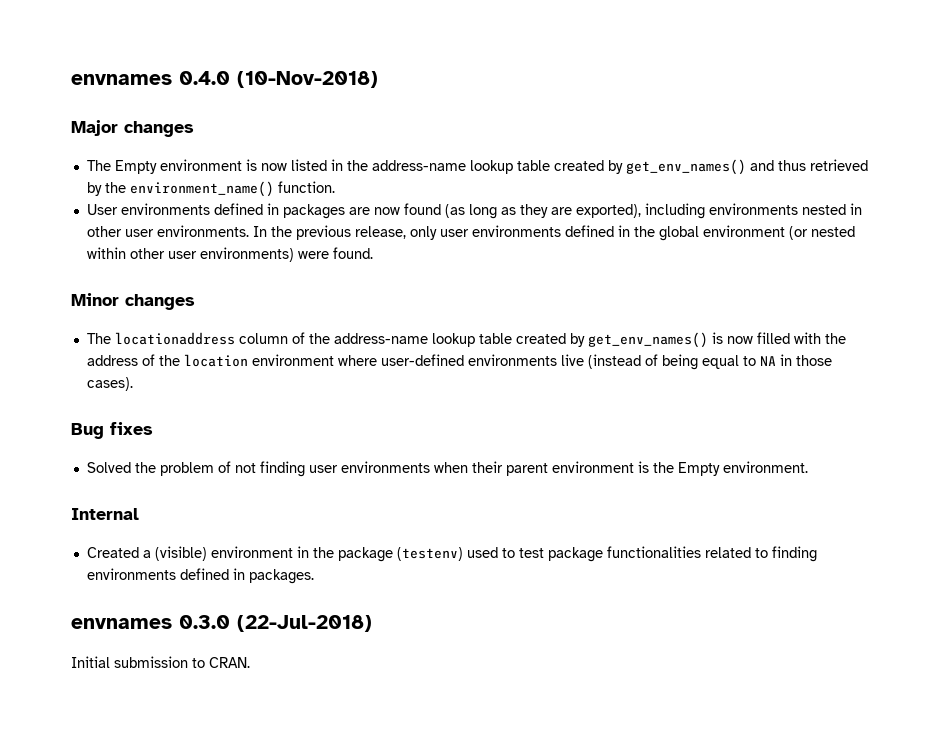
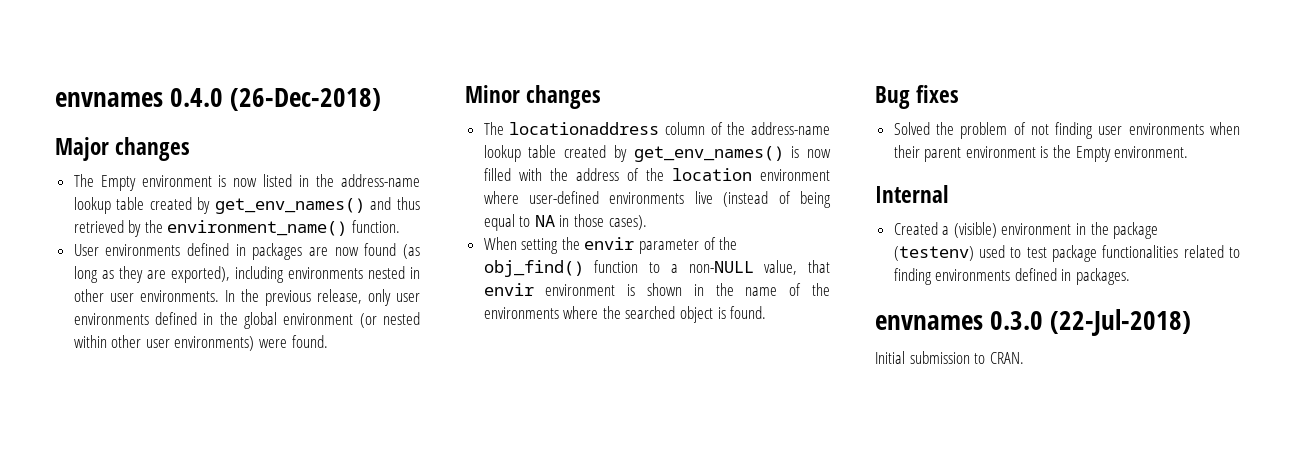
- envnames 0.4.0 (10-Nov-2018)
+ envnames 0.4.0 (26-Dec-2018)
+ When setting the envir parameter of the obj_find() function to a non-NULL value, that envir environment is shown in the name of the environments where the searched object is found.

